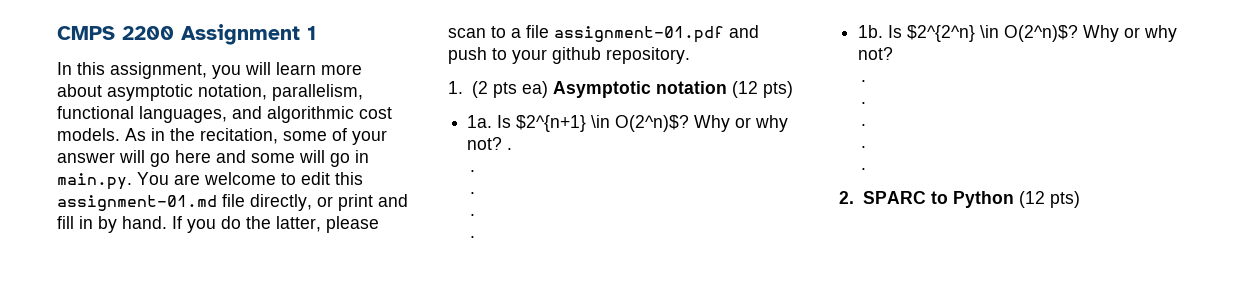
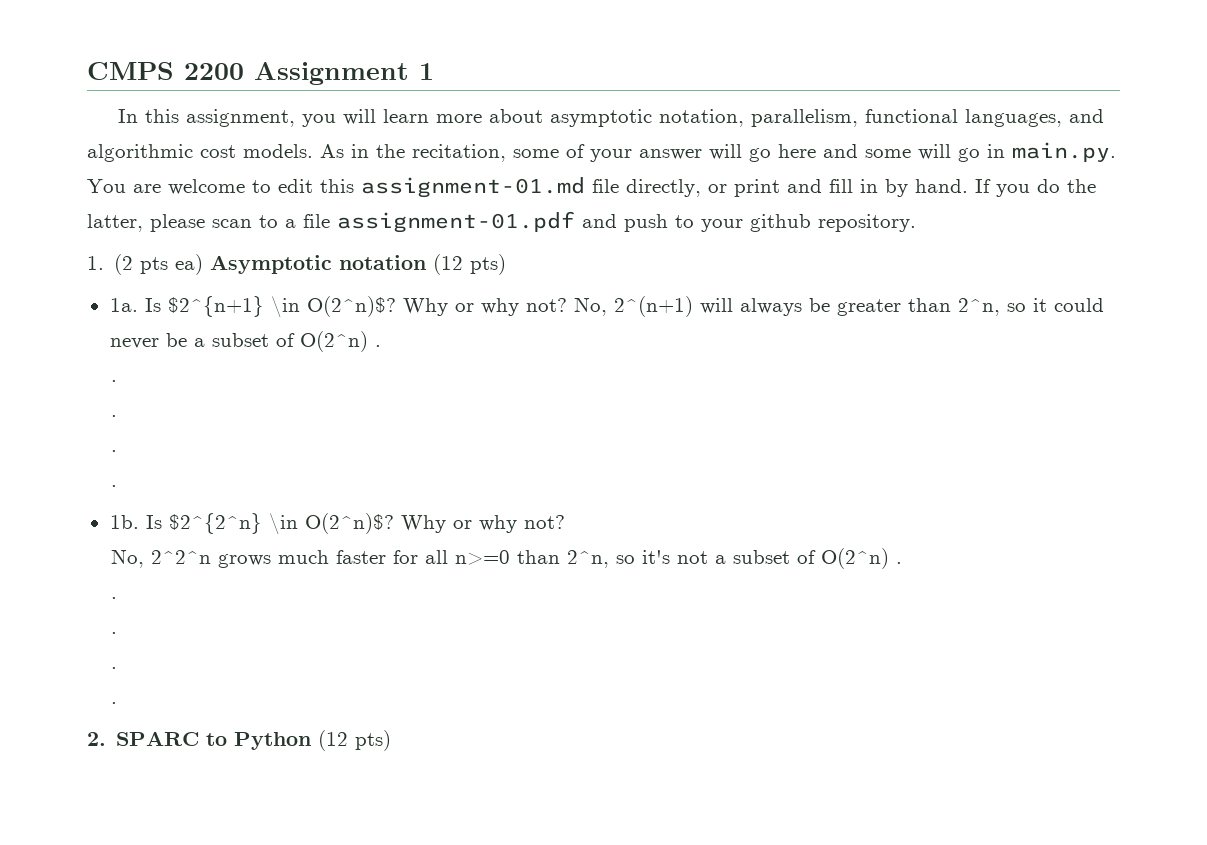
- Why or why not? .
+ Why or why not? No, 2^(n+1) will always be greater than 2^n, so it could never be a subset of O(2^n) .
  Is $2^{2^n} \in O(2^n)$? Why or why not?
- .
+ No, 2^2^n grows much faster for all n>=0 than 2^n, so it's not a subset of O(2^n) .

